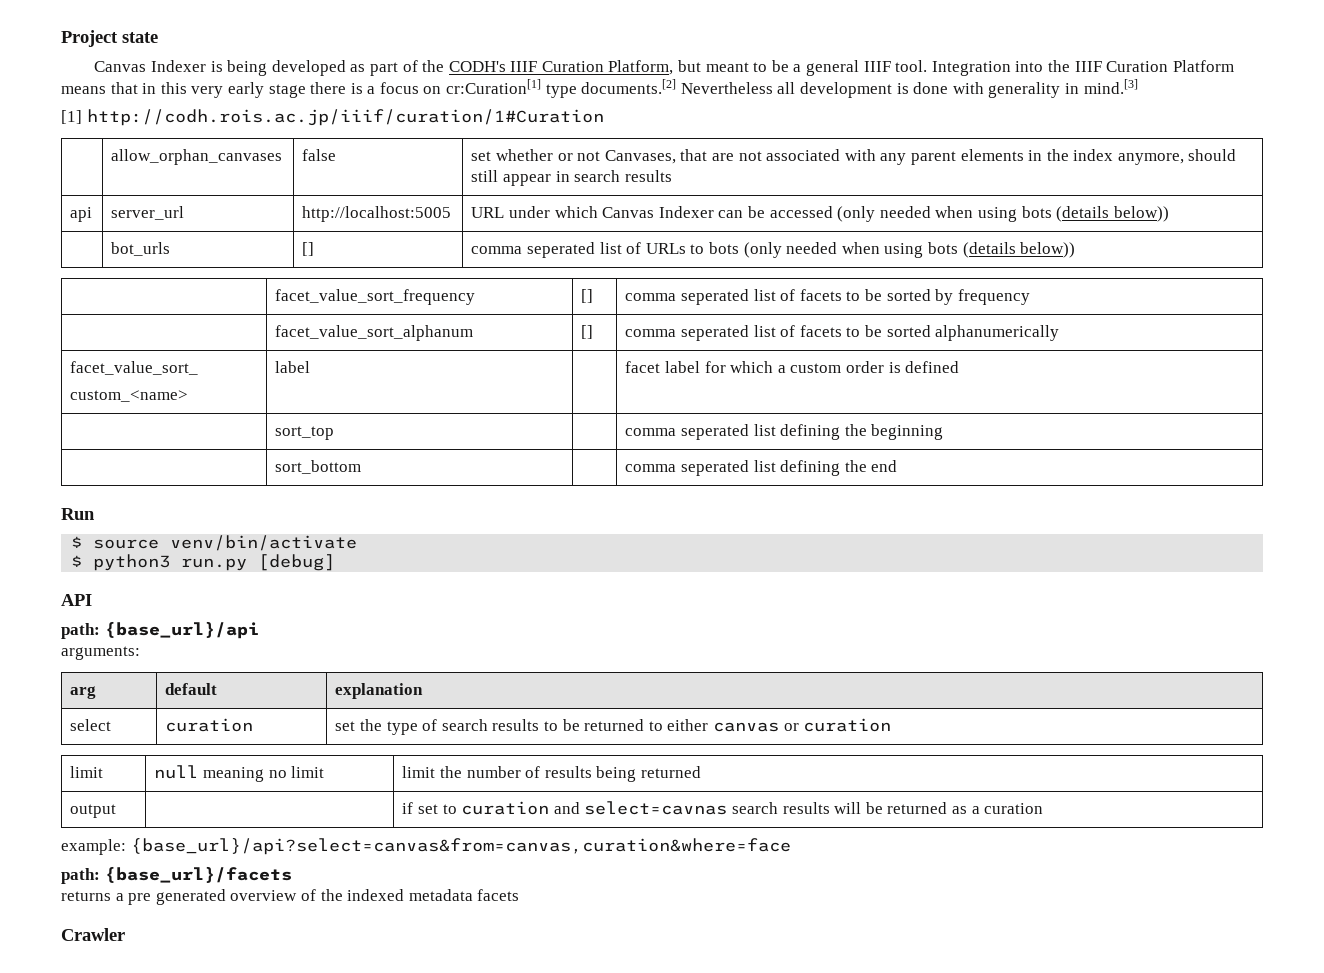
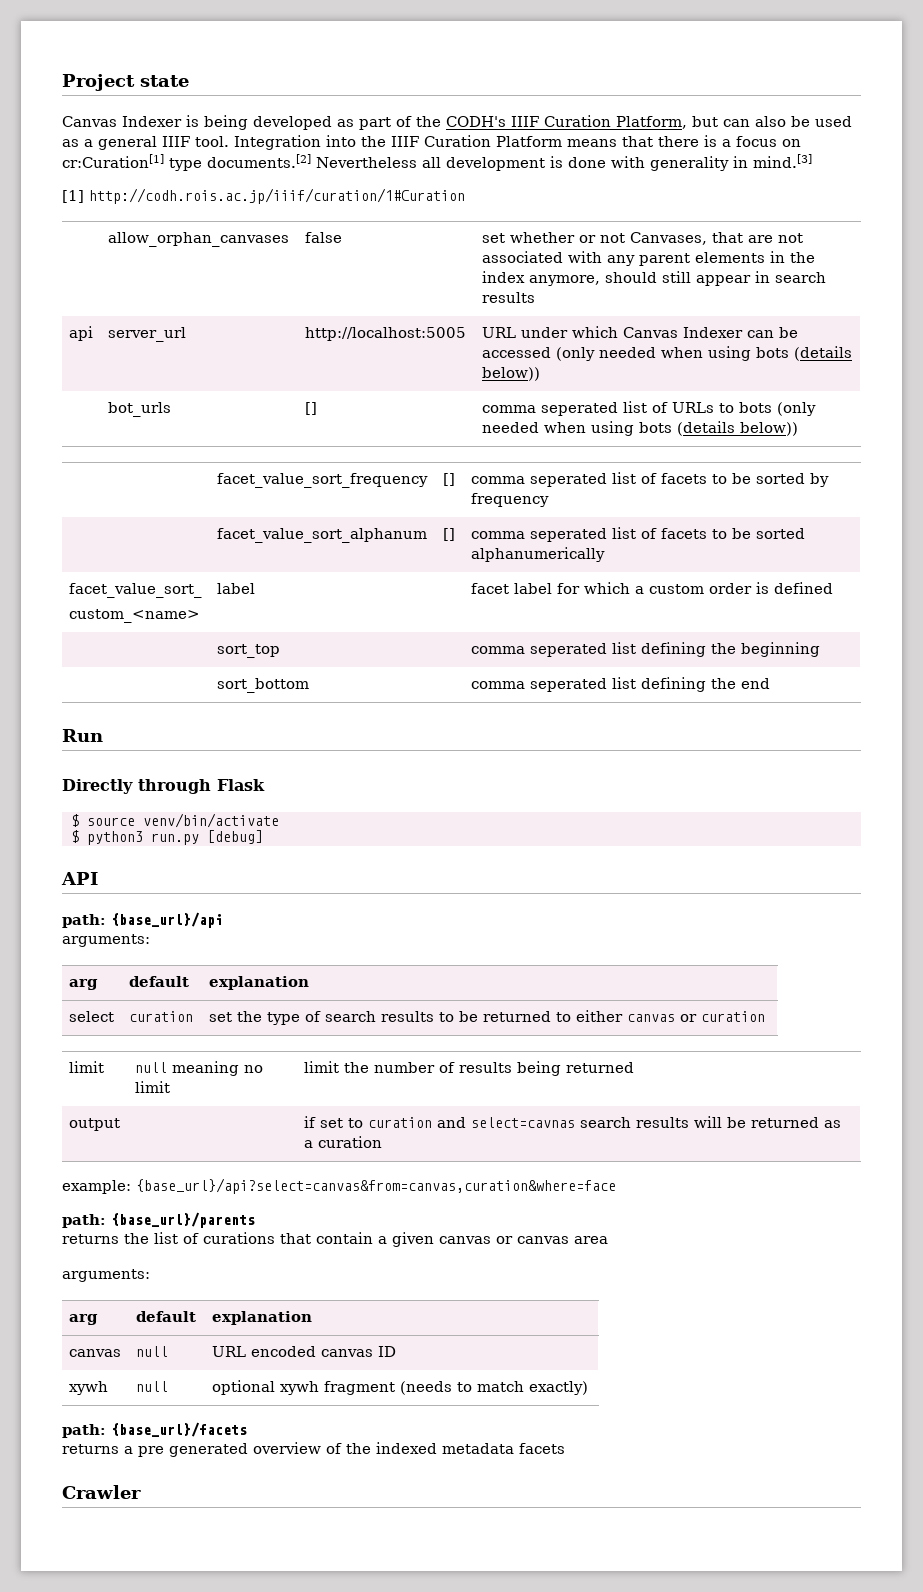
- Canvas Indexer is being developed as part of the CODH's IIIF Curation Platform, but meant to be a general IIIF tool.
+ Canvas Indexer is being developed as part of the CODH's IIIF Curation Platform, but can also be used as a general IIIF tool.
- Integration into the IIIF Curation Platform means that in this very early stage there is a focus on cr:Curation[1] type documents.[2] Nevertheless all development is done with generality in mind.[3]
+ Integration into the IIIF Curation Platform means that there is a focus on cr:Curation[1] type documents.[2] Nevertheless all development is done with generality in mind.[3]
+ Directly through Flask
+ path: {base_url}/parents
+ returns the list of curations that contain a given canvas or canvas area
+ arguments:
+ arg | default | explanation
+ canvas | null | URL encoded canvas ID
+ xywh | null | optional xywh fragment (needs to match exactly)

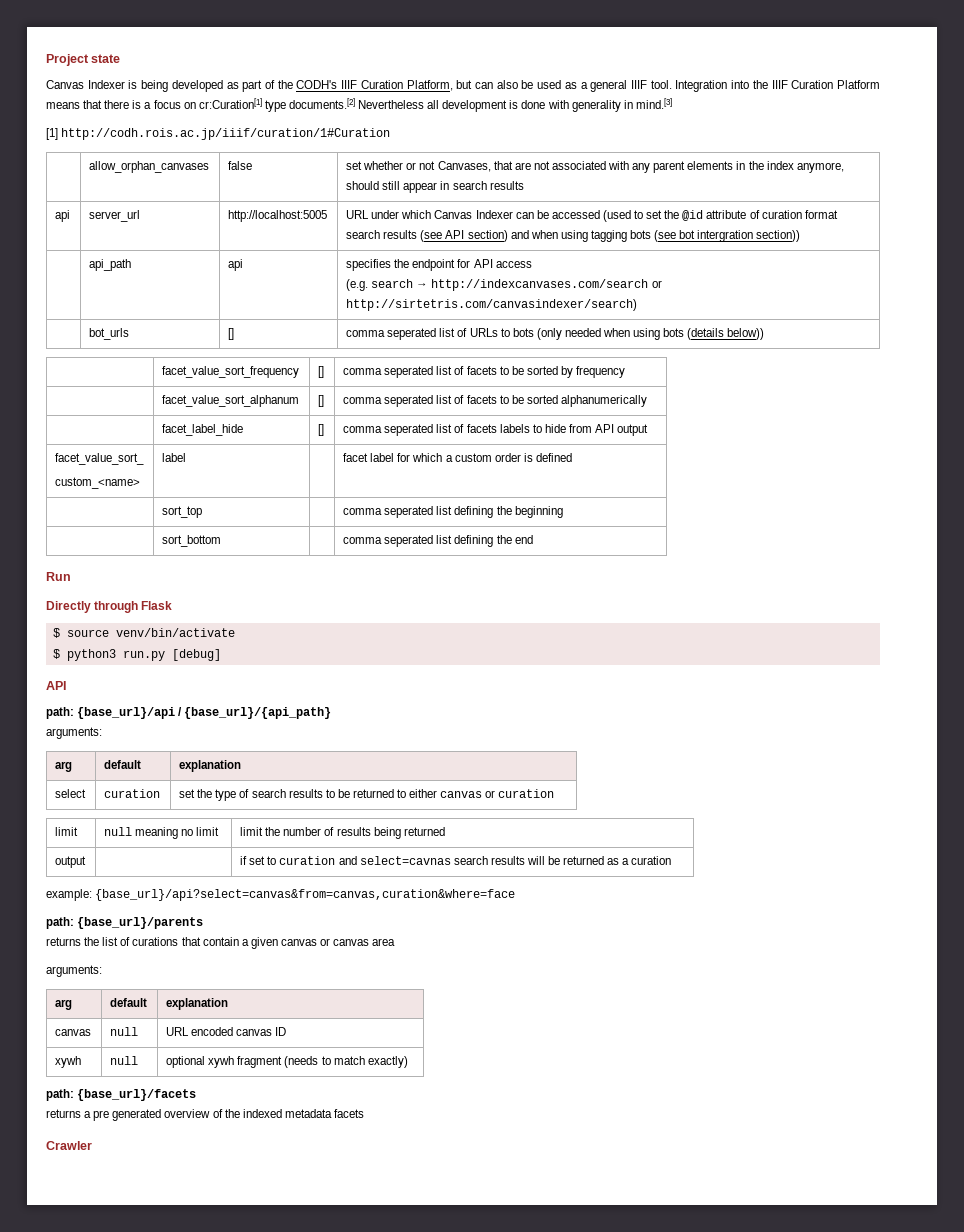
- api | server_url | http://localhost:5005 | URL under which Canvas Indexer can be accessed (only needed when using bots (details below))
+ api | server_url | http://localhost:5005 | URL under which Canvas Indexer can be accessed (used to set the @id attribute of curation format search results (see API section) and when using tagging bots (see bot intergration section))
+ | api_path | api | specifies the endpoint for API access
+ (e.g. search → http://indexcanvases.com/search or http://sirtetris.com/canvasindexer/search)
+ | facet_label_hide | [] | comma seperated list of facets labels to hide from API output
- path: {base_url}/api
+ path: {base_url}/api / {base_url}/{api_path}

